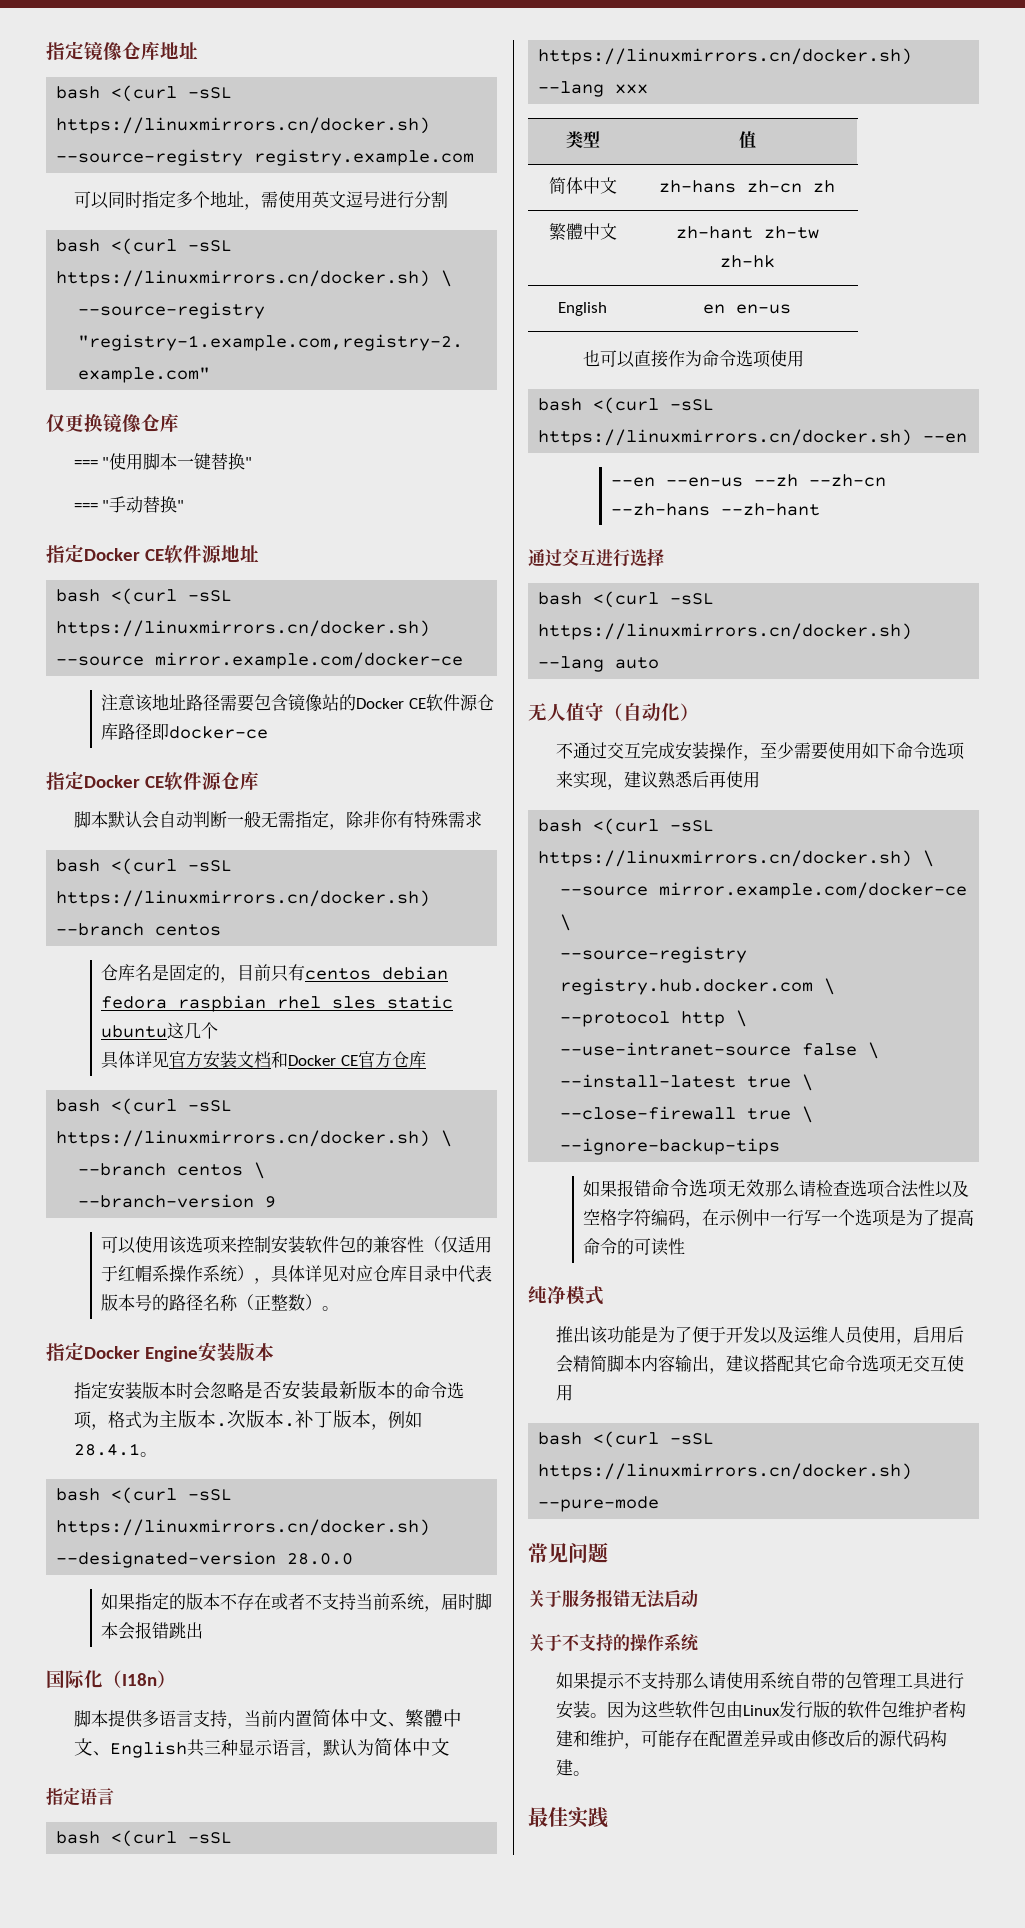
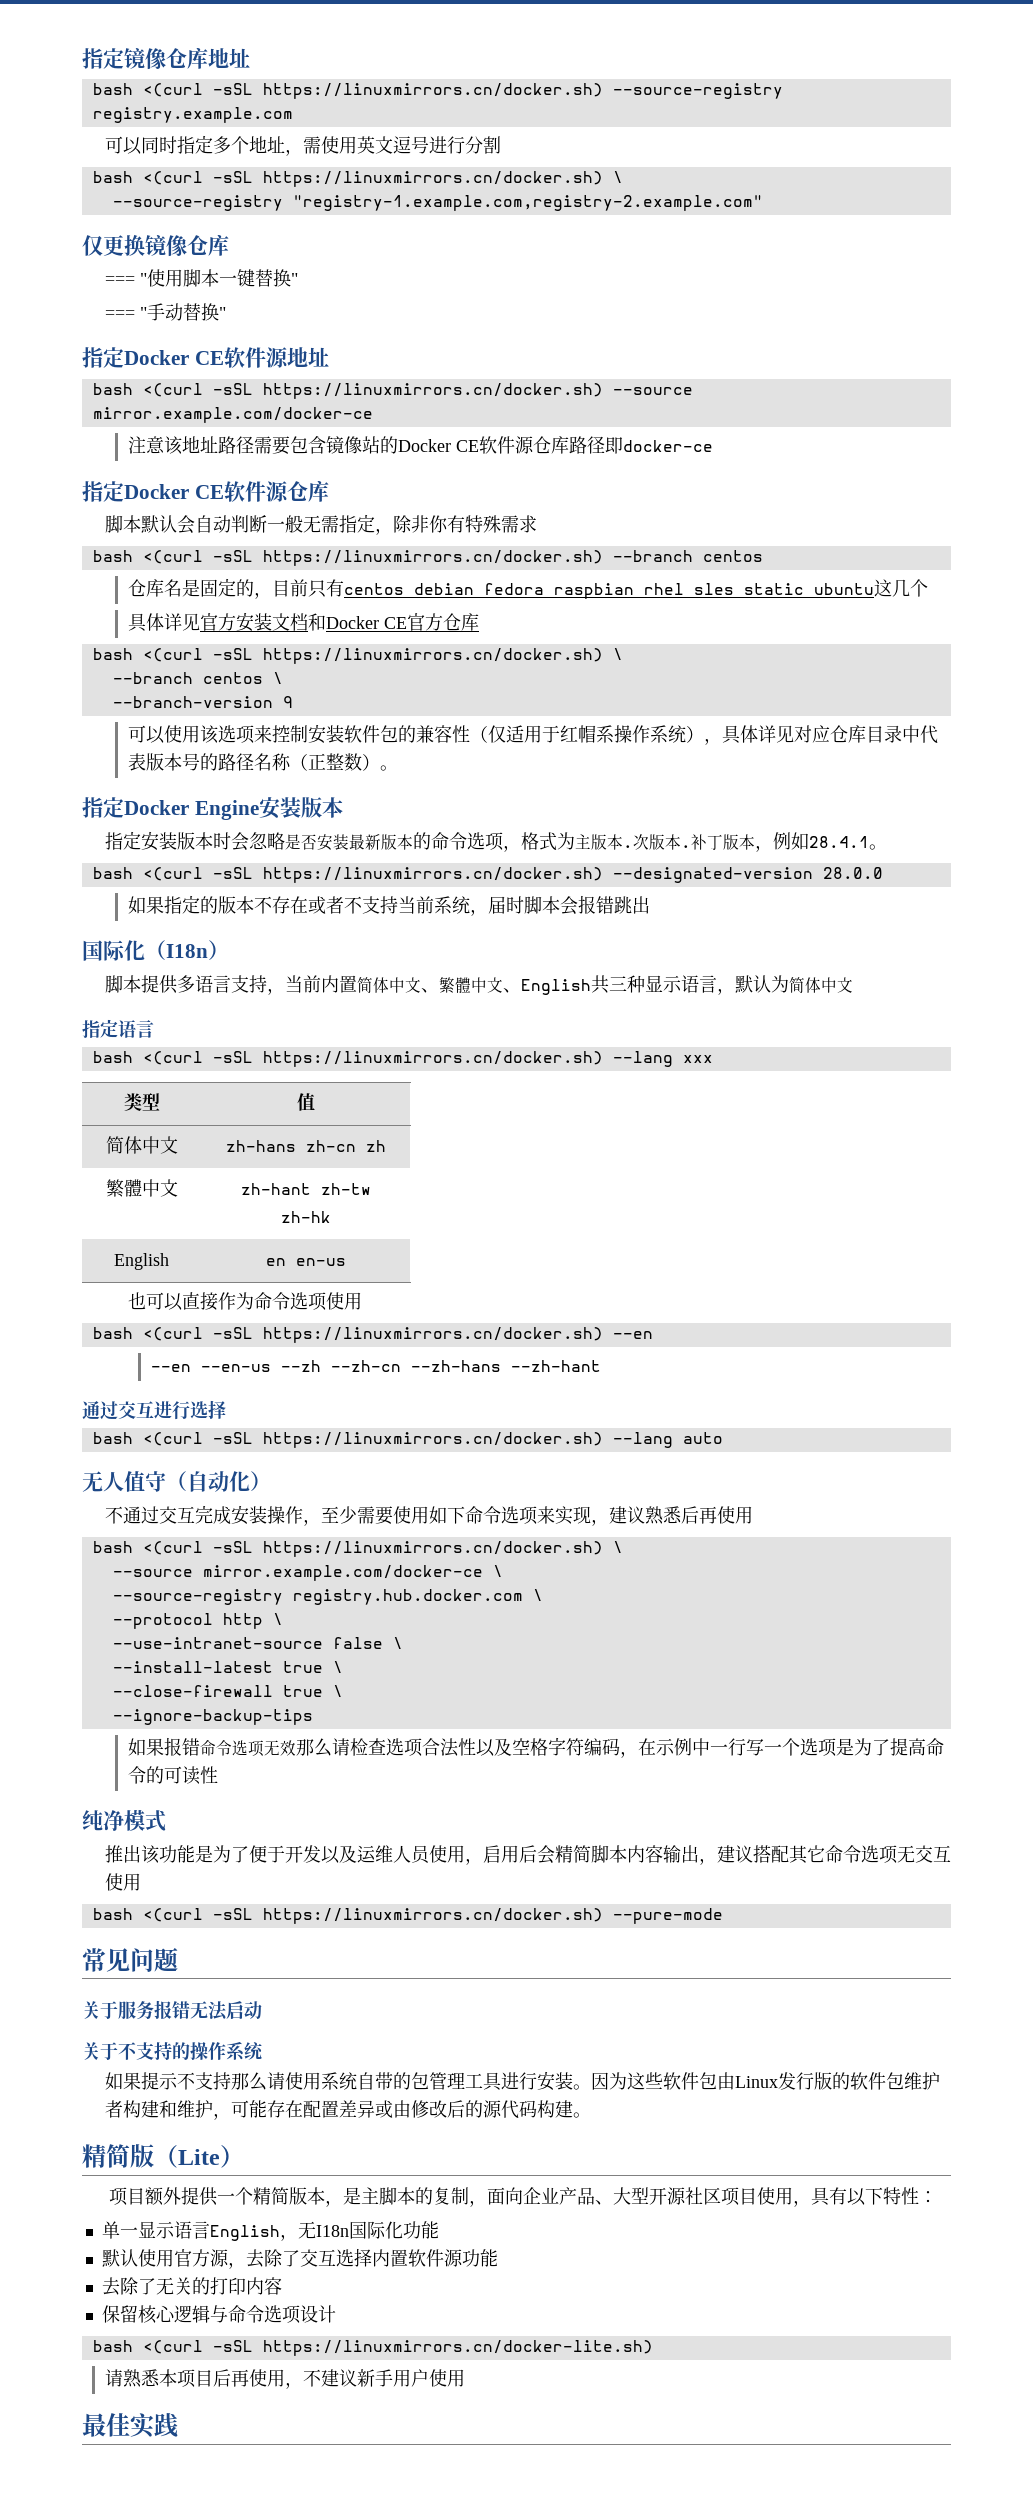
+ 精简版（Lite）
+ 项目额外提供一个精简版本，是主脚本的复制，面向企业产品、大型开源社区项目使用，具有以下特性：
+ 单一显示语言English，无I18n国际化功能
+ 默认使用官方源，去除了交互选择内置软件源功能
+ 去除了无关的打印内容
+ 保留核心逻辑与命令选项设计
+ bash <(curl -sSL https://linuxmirrors.cn/docker-lite.sh)
+ 请熟悉本项目后再使用，不建议新手用户使用

